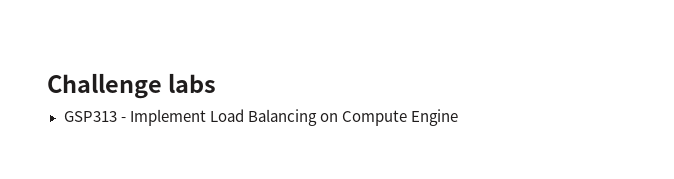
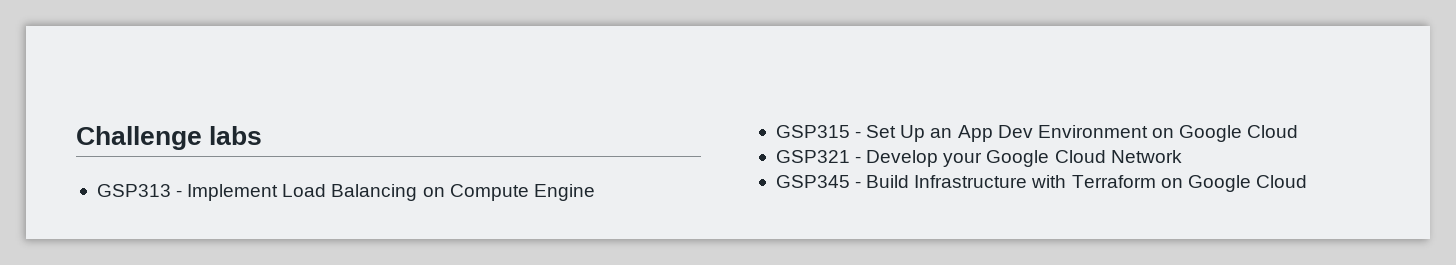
+ GSP315 - Set Up an App Dev Environment on Google Cloud
+ GSP321 - Develop your Google Cloud Network
+ GSP345 - Build Infrastructure with Terraform on Google Cloud

